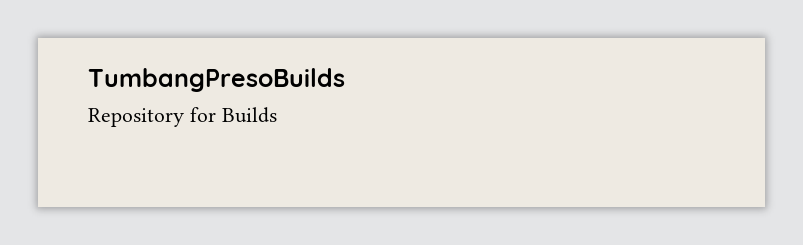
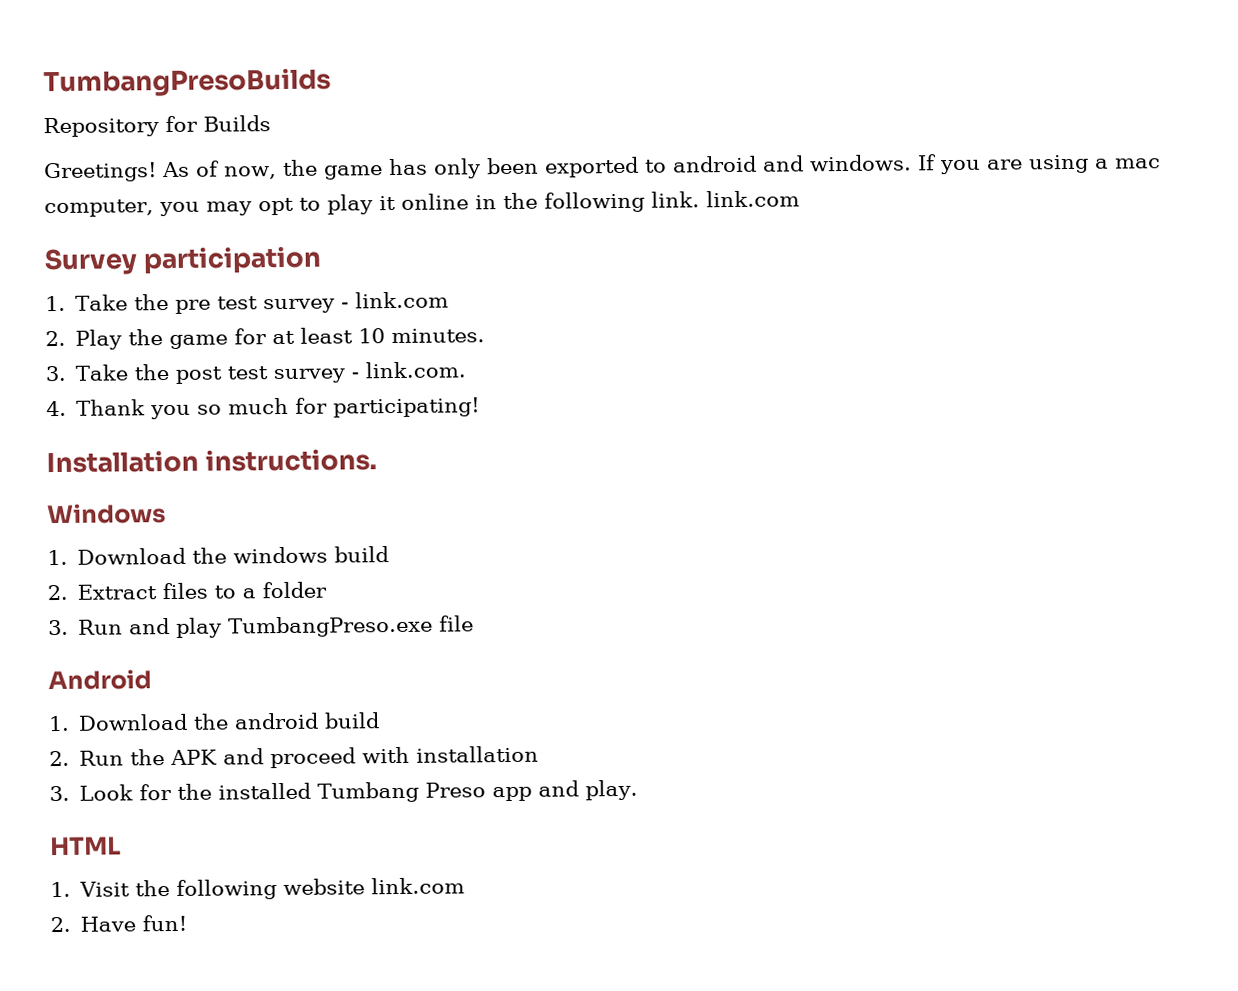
+ Greetings! As of now, the game has only been exported to android and windows. If you are using a mac computer, you may opt to play it online in the following link. link.com
+ Survey participation
+ 1. Take the pre test survey - link.com
+ 2. Play the game for at least 10 minutes.
+ 3. Take the post test survey - link.com.
+ 4. Thank you so much for participating!
+ Installation instructions.
+ Windows
+ 1. Download the windows build
+ 2. Extract files to a folder
+ 3. Run and play TumbangPreso.exe file
+ Android
+ 1. Download the android build
+ 2. Run the APK and proceed with installation
+ 3. Look for the installed Tumbang Preso app and play.
+ HTML
+ 1. Visit the following website link.com
+ 2. Have fun!

